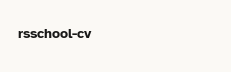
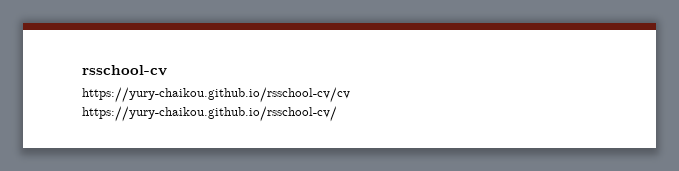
+ https://yury-chaikou.github.io/rsschool-cv/cv https://yury-chaikou.github.io/rsschool-cv/

